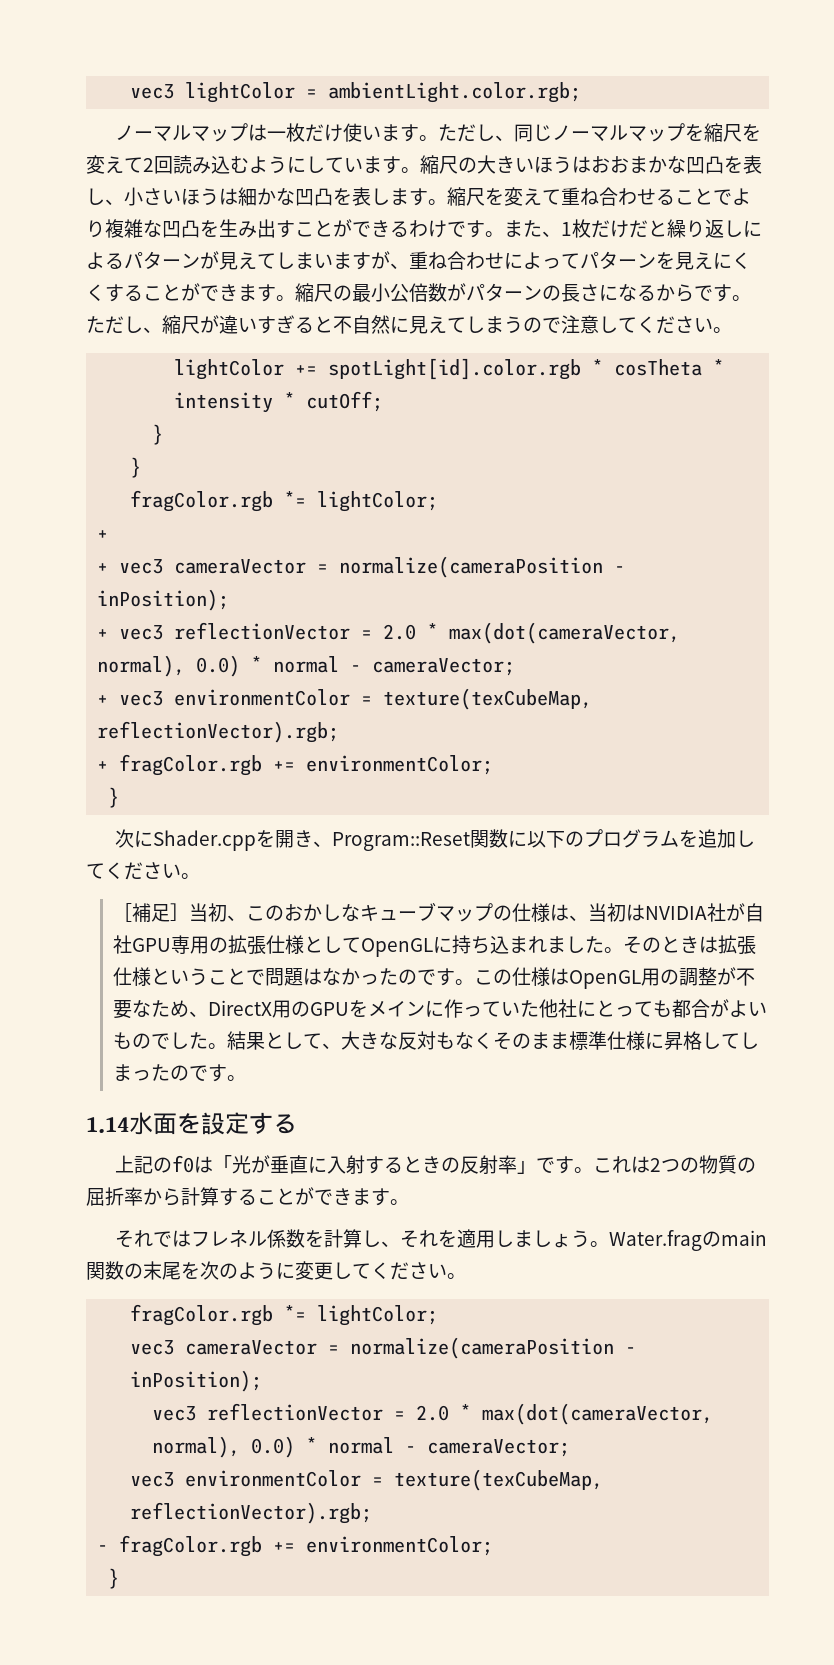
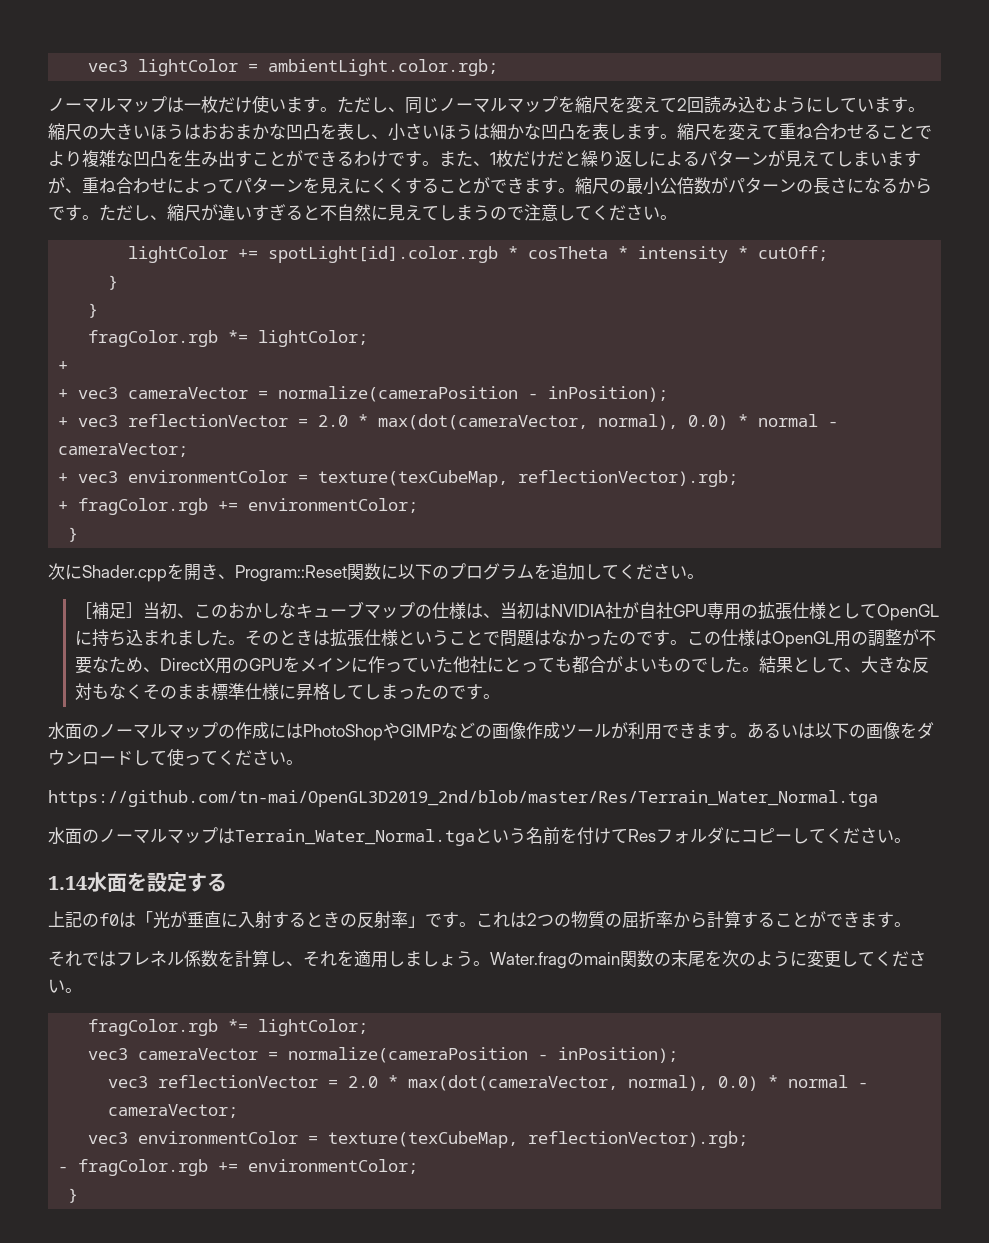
+ 水面のノーマルマップの作成にはPhotoShopやGIMPなどの画像作成ツールが利用できます。あるいは以下の画像をダウンロードして使ってください。
+ https://github.com/tn-mai/OpenGL3D2019_2nd/blob/master/Res/Terrain_Water_Normal.tga
+ 水面のノーマルマップはTerrain_Water_Normal.tgaという名前を付けてResフォルダにコピーしてください。

